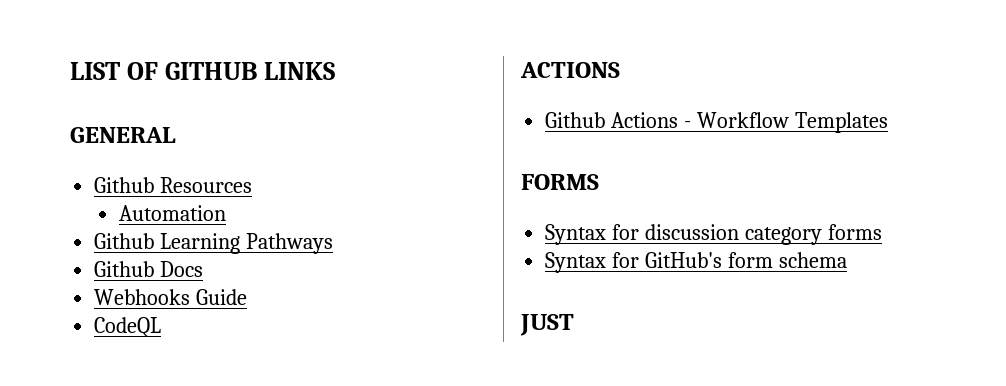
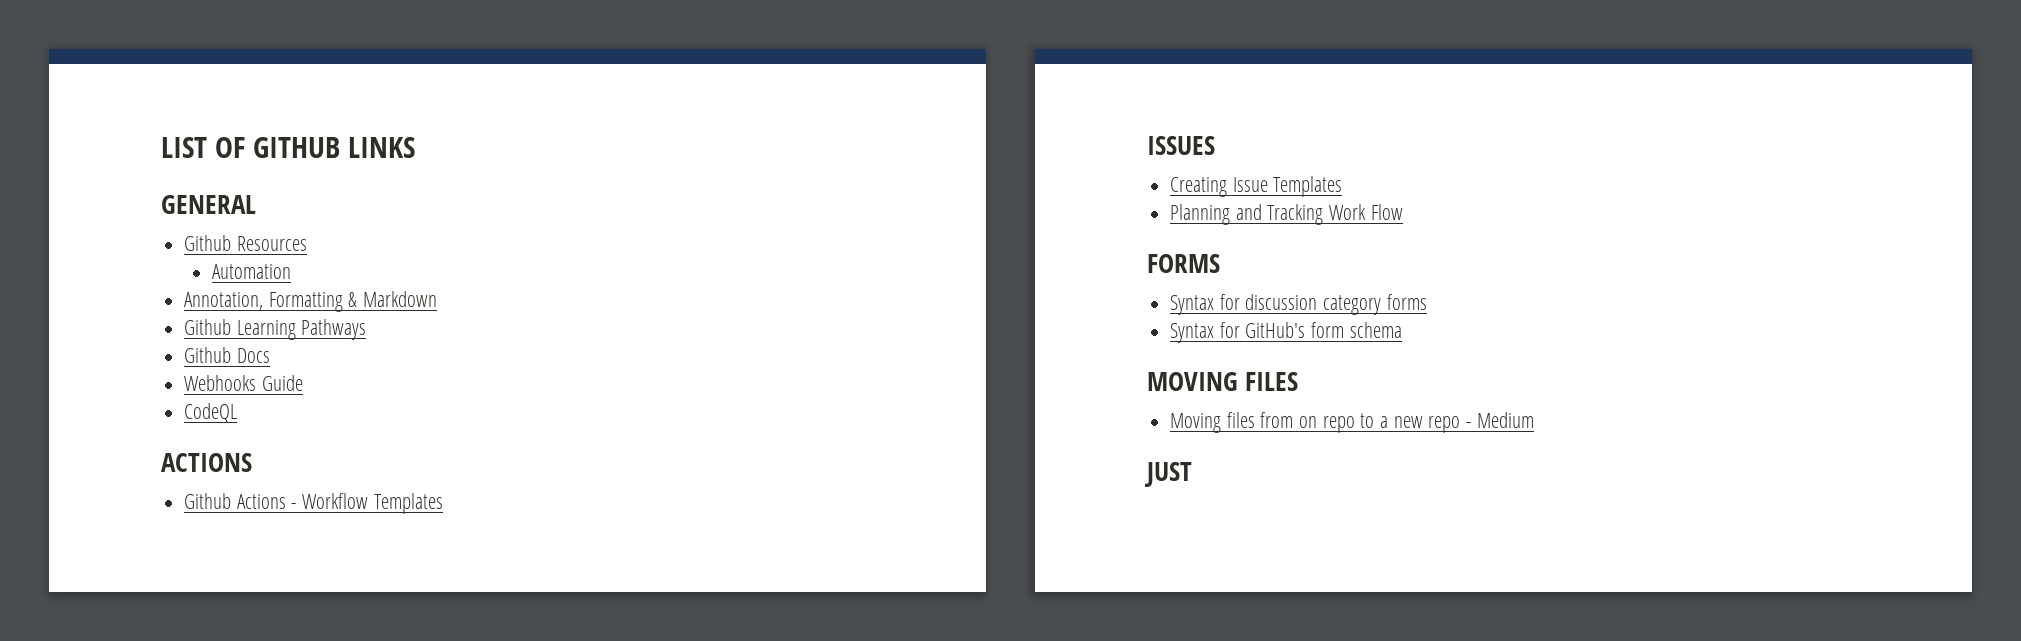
+ Annotation, Formatting & Markdown
+ ISSUES
+ Creating Issue Templates
+ Planning and Tracking Work Flow
+ MOVING FILES
+ Moving files from on repo to a new repo - Medium

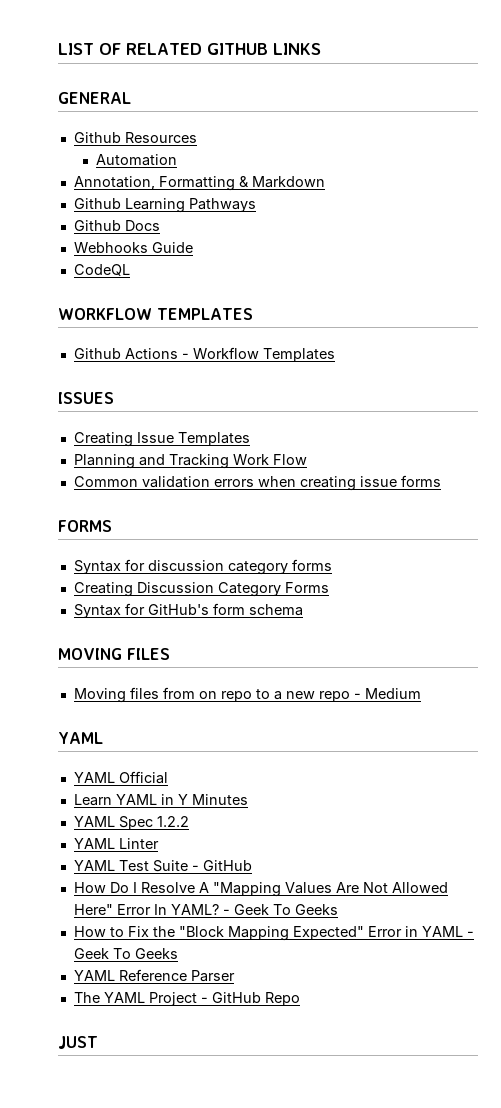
- LIST OF GITHUB LINKS
+ LIST OF RELATED GITHUB LINKS
- ACTIONS
+ WORKFLOW TEMPLATES
+ Common validation errors when creating issue forms
+ Creating Discussion Category Forms
  Moving files from on repo to a new repo - Medium
+ YAML
+ YAML Official
+ Learn YAML in Y Minutes
+ YAML Spec 1.2.2
+ YAML Linter
+ YAML Test Suite - GitHub
+ How Do I Resolve A "Mapping Values Are Not Allowed Here" Error In YAML? - Geek To Geeks
+ How to Fix the "Block Mapping Expected" Error in YAML - Geek To Geeks
+ YAML Reference Parser
+ The YAML Project - GitHub Repo

